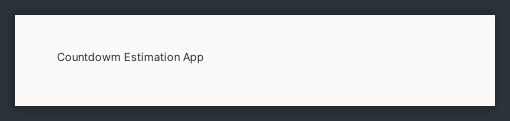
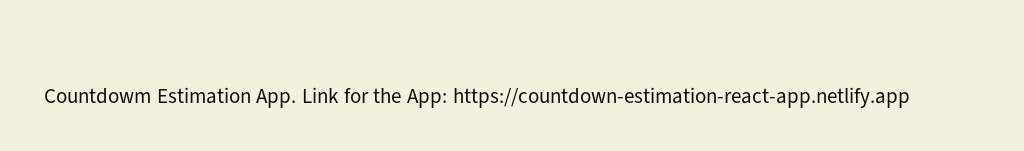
- Countdowm Estimation App
+ Countdowm Estimation App. Link for the App: https://countdown-estimation-react-app.netlify.app

